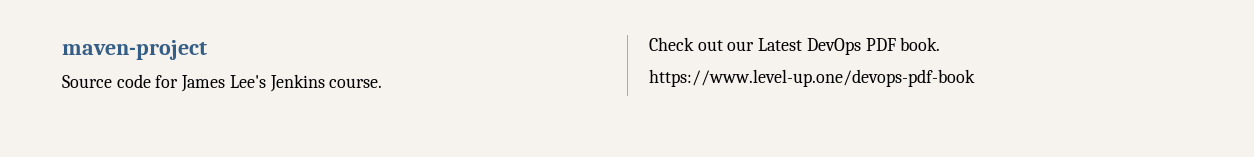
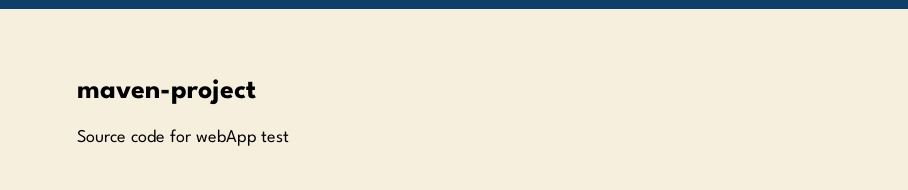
- Source code for James Lee's Jenkins course.
- Check out our Latest DevOps PDF book.
- https://www.level-up.one/devops-pdf-book
+ Source code for webApp test

